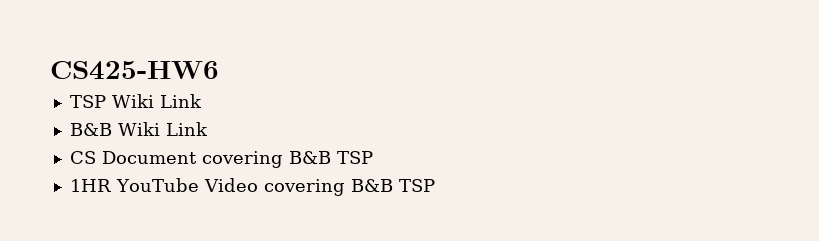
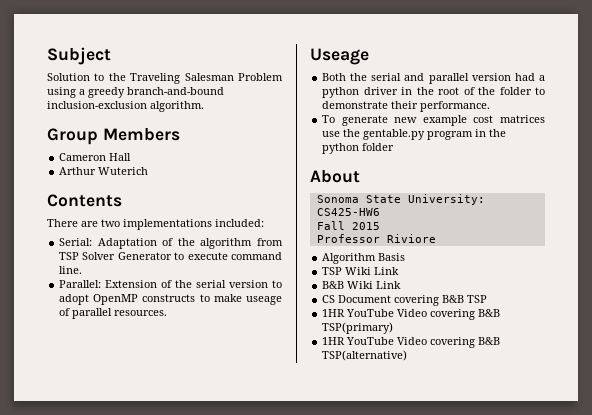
- CS425-HW6
+ Subject
+ Solution to the Traveling Salesman Problem using a greedy branch-and-bound inclusion-exclusion algorithm.
+ Group Members
+ Cameron Hall
+ Arthur Wuterich
+ Contents
+ There are two implementations included:
+ Serial: Adaptation of the algorithm from TSP Solver Generator to execute command line.
+ Parallel: Extension of the serial version to adopt OpenMP constructs to make useage of parallel resources.
+ Useage
+ Both the serial and parallel version had a python driver in the root of the folder to demonstrate their performance.
+ To generate new example cost matrices use the gentable.py program in the python folder
+ About
+ Sonoma State University: CS425-HW6
+ Fall 2015
+ Professor Riviore
+ Algorithm Basis
- 1HR YouTube Video covering B&B TSP
+ 1HR YouTube Video covering B&B TSP(primary)
+ 1HR YouTube Video covering B&B TSP(alternative)

